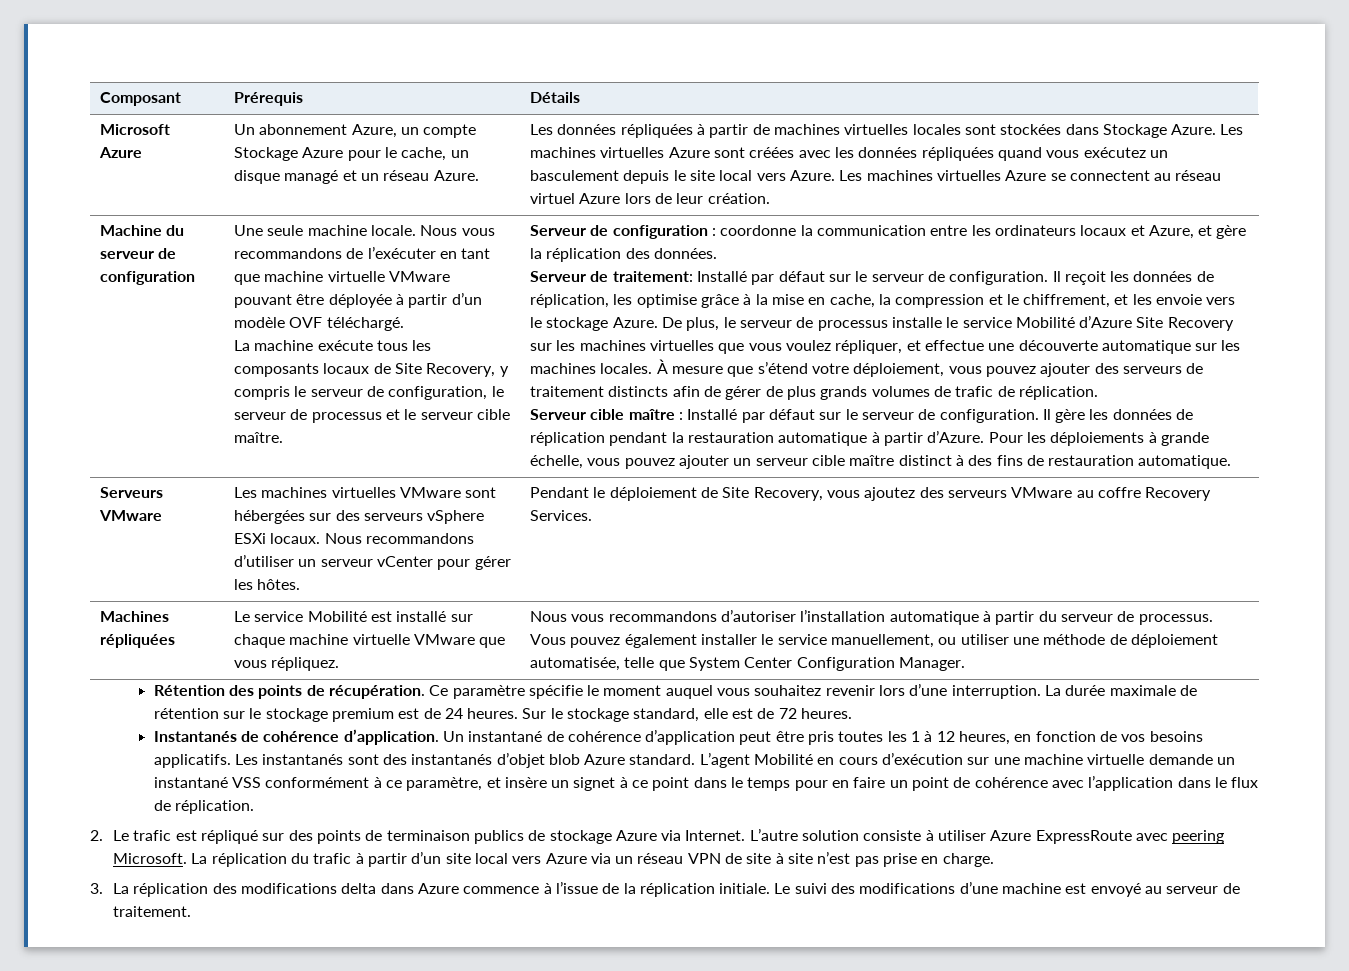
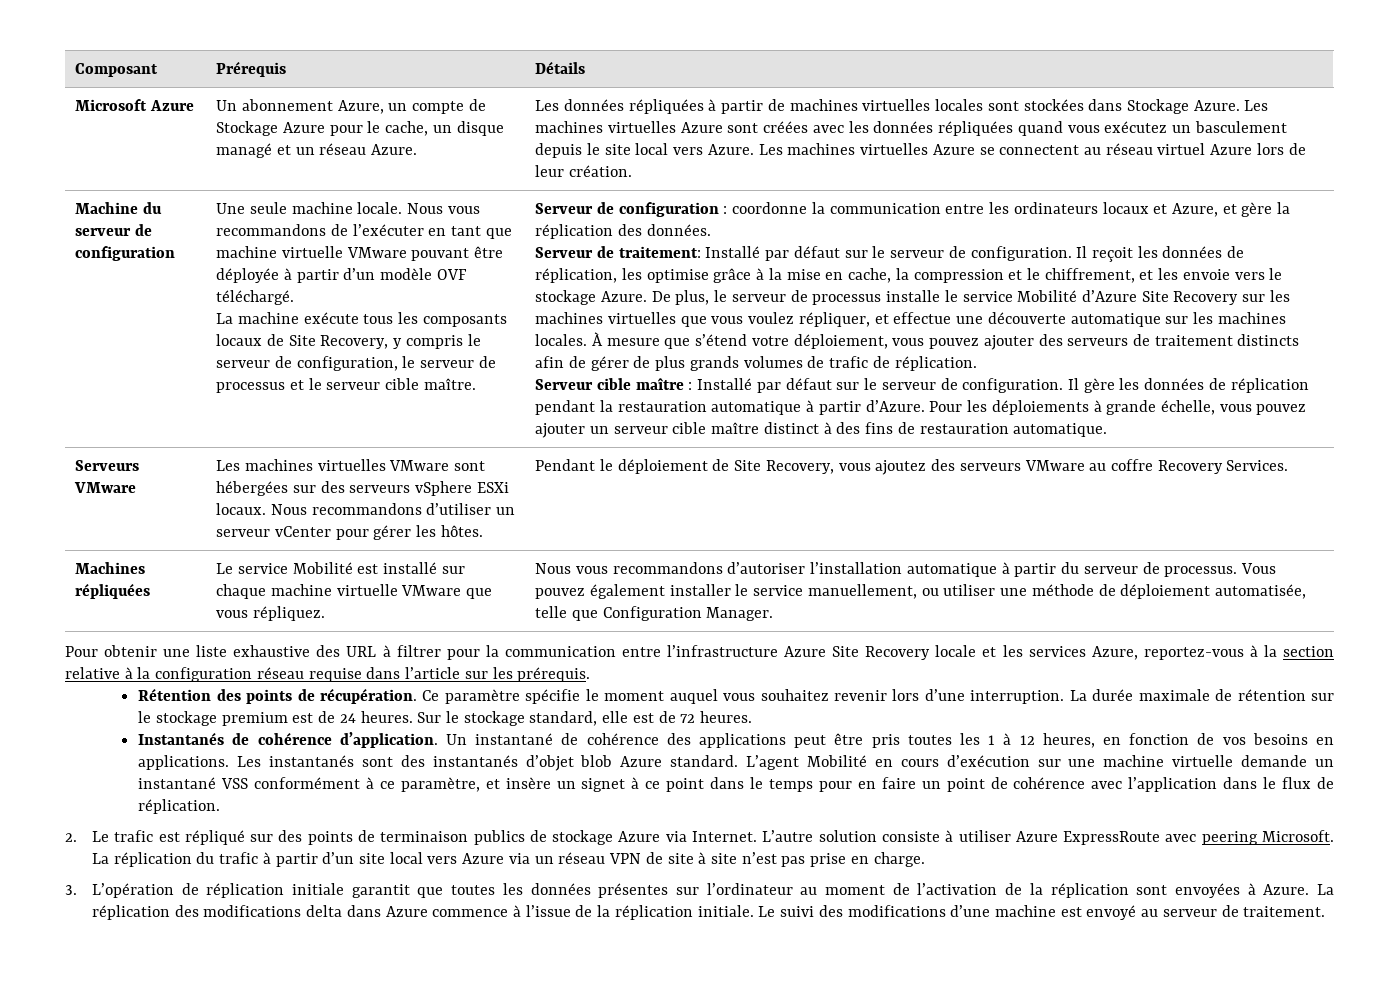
- Un abonnement Azure, un compte Stockage Azure pour le cache, un disque managé et un réseau Azure.
+ Un abonnement Azure, un compte de Stockage Azure pour le cache, un disque managé et un réseau Azure.
- Vous pouvez également installer le service manuellement, ou utiliser une méthode de déploiement automatisée, telle que System Center Configuration Manager.
+ Vous pouvez également installer le service manuellement, ou utiliser une méthode de déploiement automatisée, telle que Configuration Manager.
+ Pour obtenir une liste exhaustive des URL à filtrer pour la communication entre l’infrastructure Azure Site Recovery locale et les services Azure, reportez-vous à la section relative à la configuration réseau requise dans l’article sur les prérequis.
- Un instantané de cohérence d’application peut être pris toutes les 1 à 12 heures, en fonction de vos besoins applicatifs.
+ Un instantané de cohérence des applications peut être pris toutes les 1 à 12 heures, en fonction de vos besoins en applications.
- 3. La réplication des modifications delta dans Azure commence à l’issue de la réplication initiale.
+ 3. L’opération de réplication initiale garantit que toutes les données présentes sur l’ordinateur au moment de l’activation de la réplication sont envoyées à Azure. La réplication des modifications delta dans Azure commence à l’issue de la réplication initiale.

